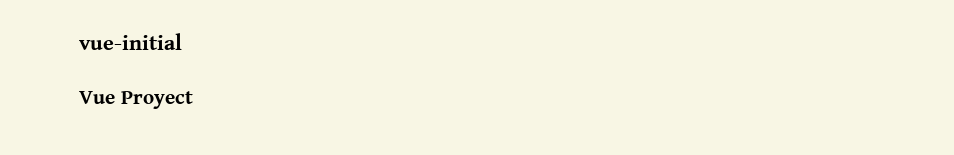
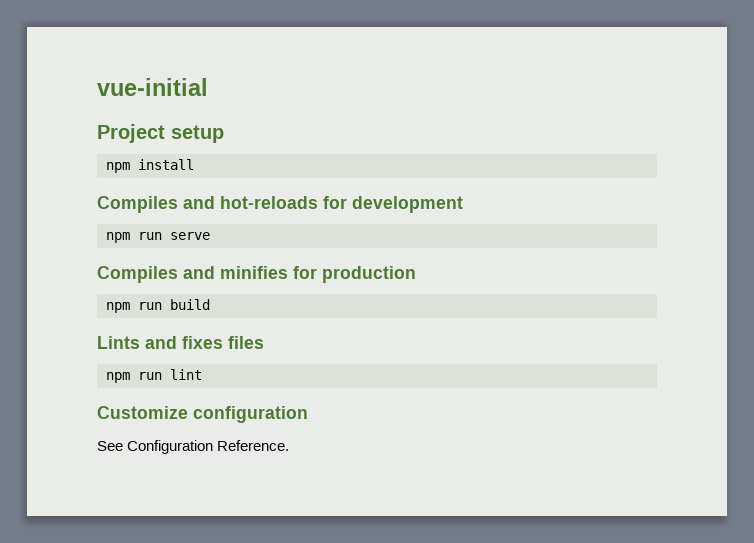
- Vue Proyect
+ Project setup
+ npm install
+ Compiles and hot-reloads for development
+ npm run serve
+ Compiles and minifies for production
+ npm run build
+ Lints and fixes files
+ npm run lint
+ Customize configuration
+ See Configuration Reference.

